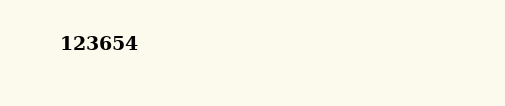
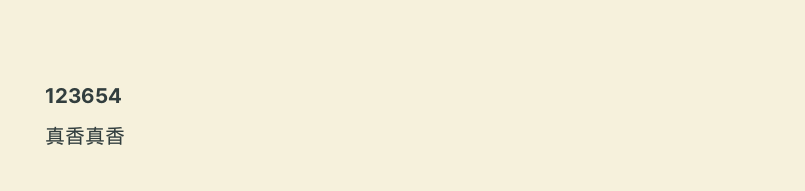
+ 真香真香

